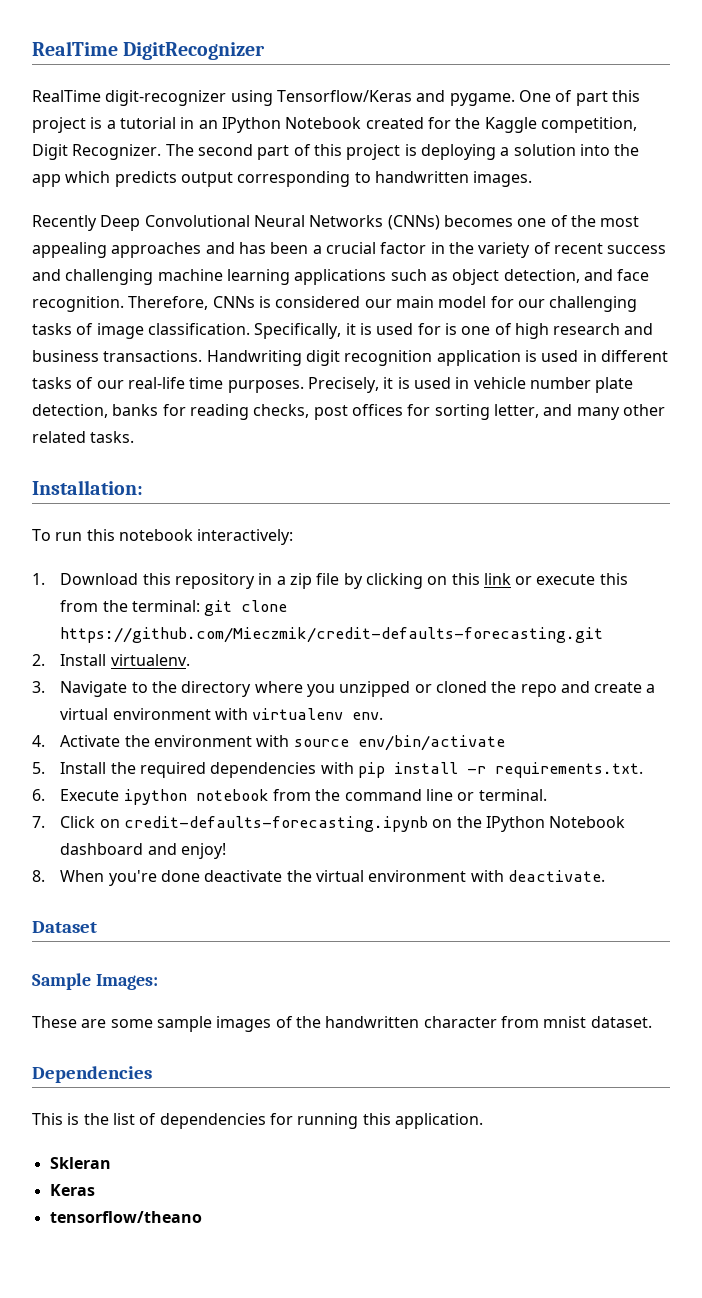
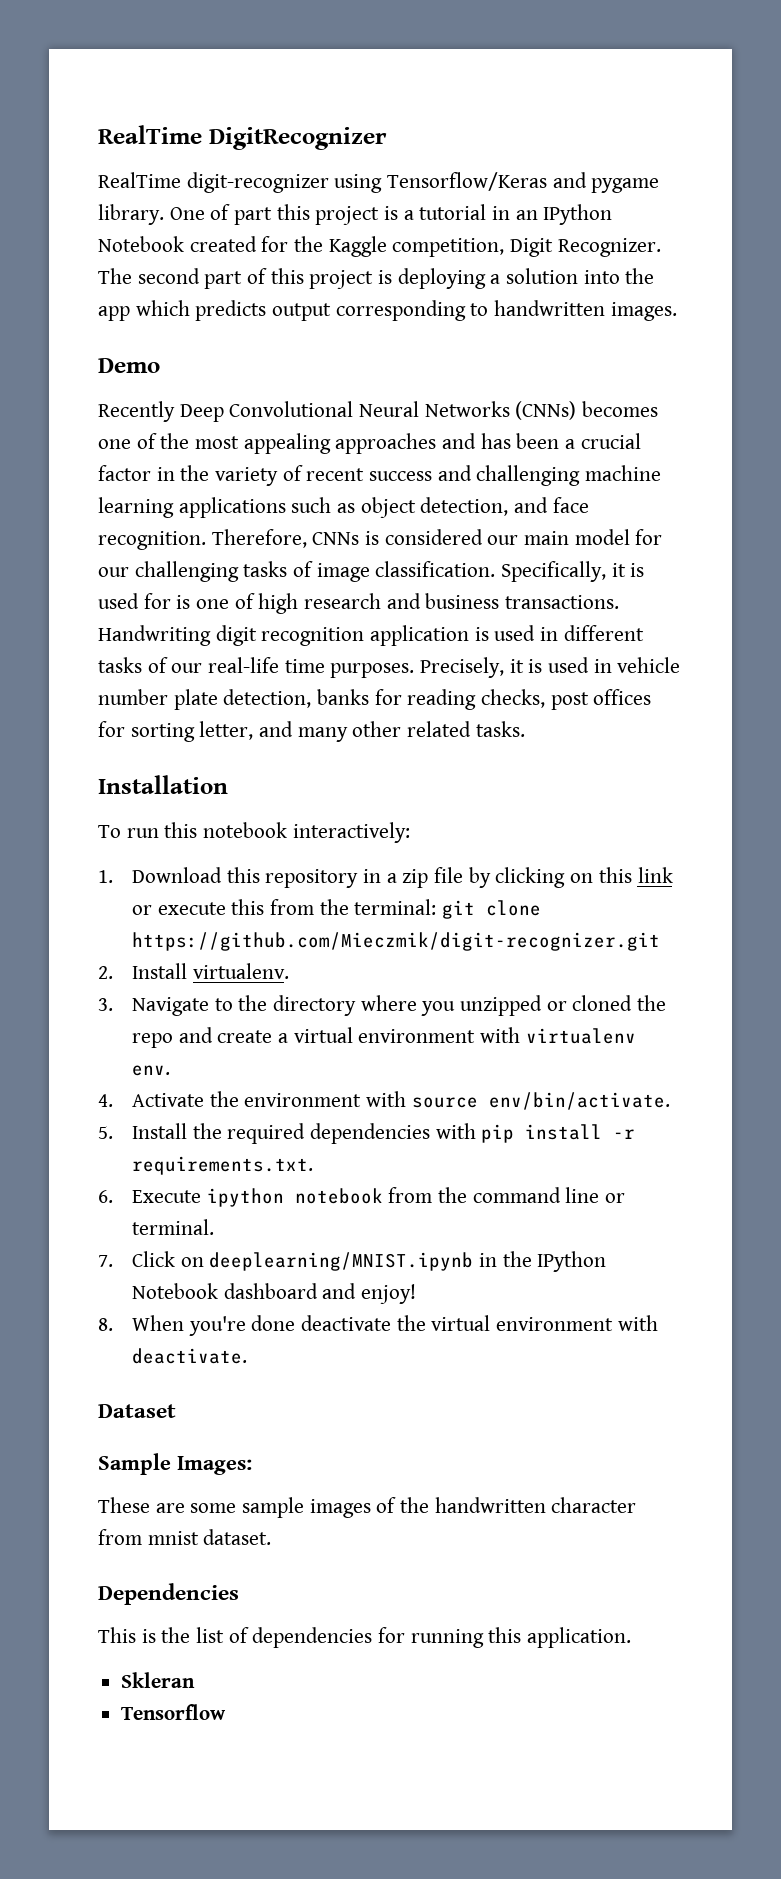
- RealTime digit-recognizer using Tensorflow/Keras and pygame.
+ RealTime digit-recognizer using Tensorflow/Keras and pygame library.
+ Demo
- Installation:
+ Installation
- 1. Download this repository in a zip file by clicking on this link or execute this from the terminal: git clone https://github.com/Mieczmik/credit-defaults-forecasting.git
+ 1. Download this repository in a zip file by clicking on this link or execute this from the terminal: git clone https://github.com/Mieczmik/digit-recognizer.git
- 4. Activate the environment with source env/bin/activate
+ 4. Activate the environment with source env/bin/activate.
- 7. Click on credit-defaults-forecasting.ipynb on the IPython Notebook dashboard and enjoy!
+ 7. Click on deeplearning/MNIST.ipynb in the IPython Notebook dashboard and enjoy!
- Keras
- tensorflow/theano
+ Tensorflow

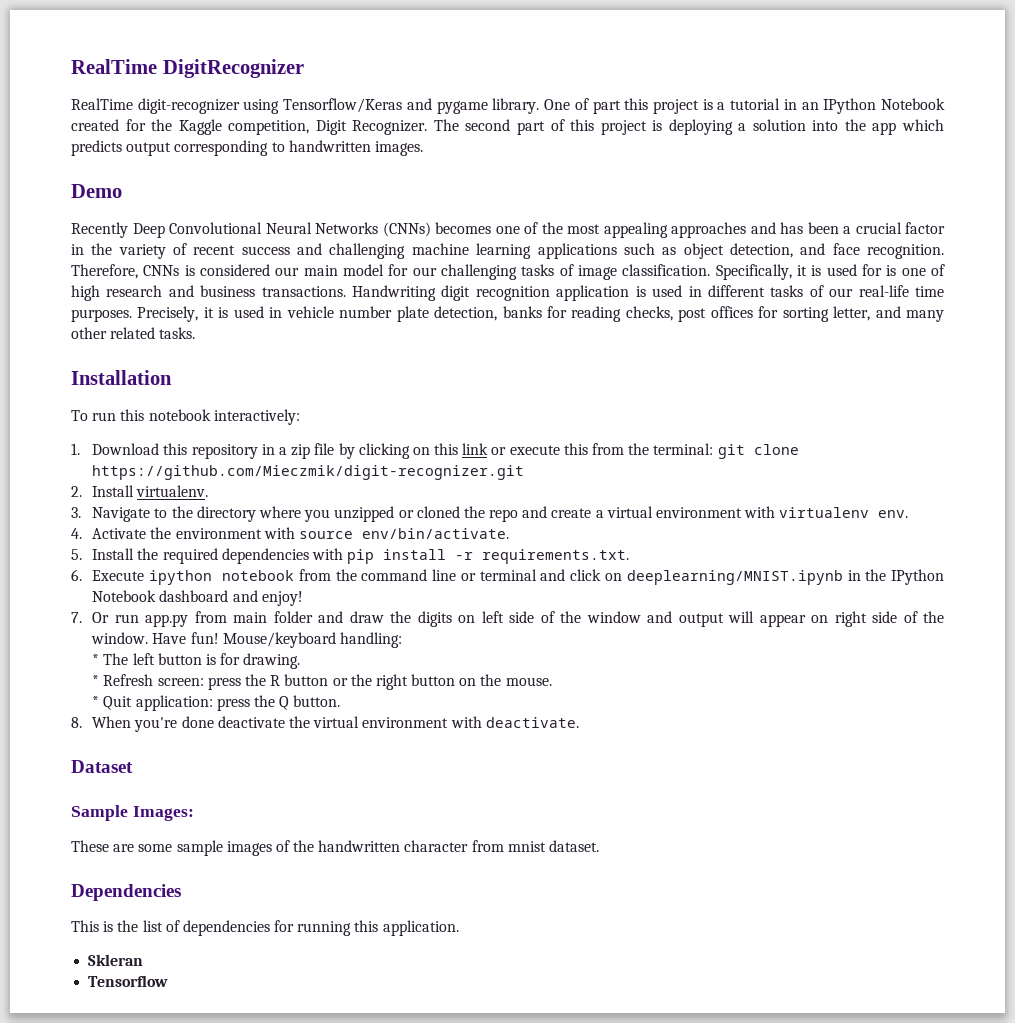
- 6. Execute ipython notebook from the command line or terminal.
- 7. Click on deeplearning/MNIST.ipynb in the IPython Notebook dashboard and enjoy!
+ 6. Execute ipython notebook from the command line or terminal and click on deeplearning/MNIST.ipynb in the IPython Notebook dashboard and enjoy!
+ 7. Or run app.py from main folder and draw the digits on left side of the window and output will appear on right side of the window. Have fun! Mouse/keyboard handling:
+ * The left button is for drawing.
+ * Refresh screen: press the R button or the right button on the mouse.
+ * Quit application: press the Q button.

